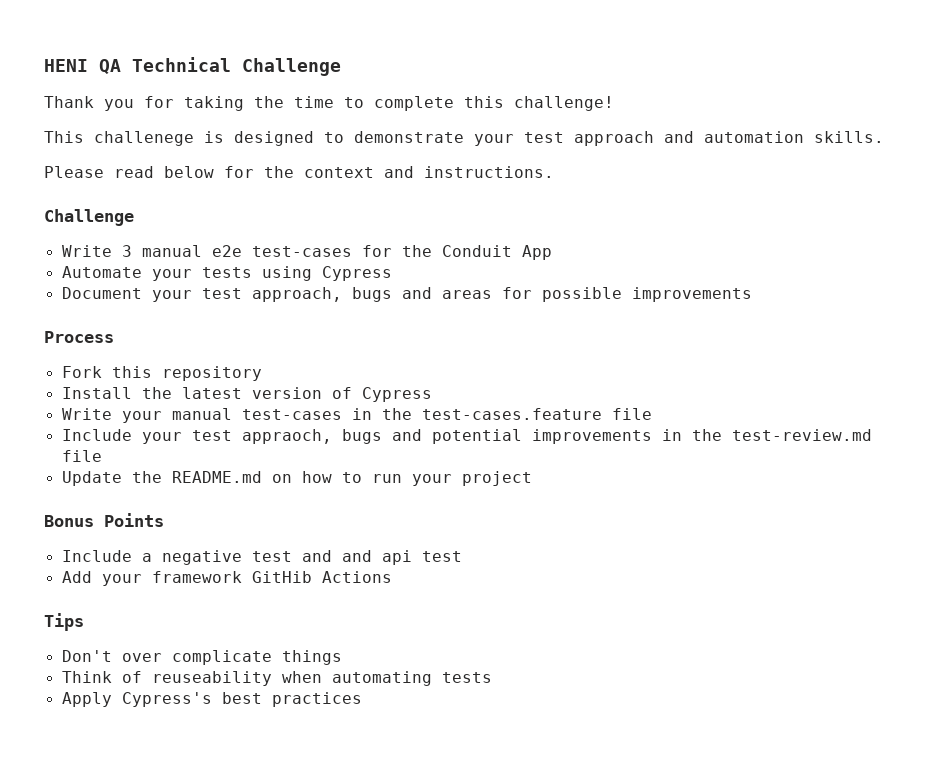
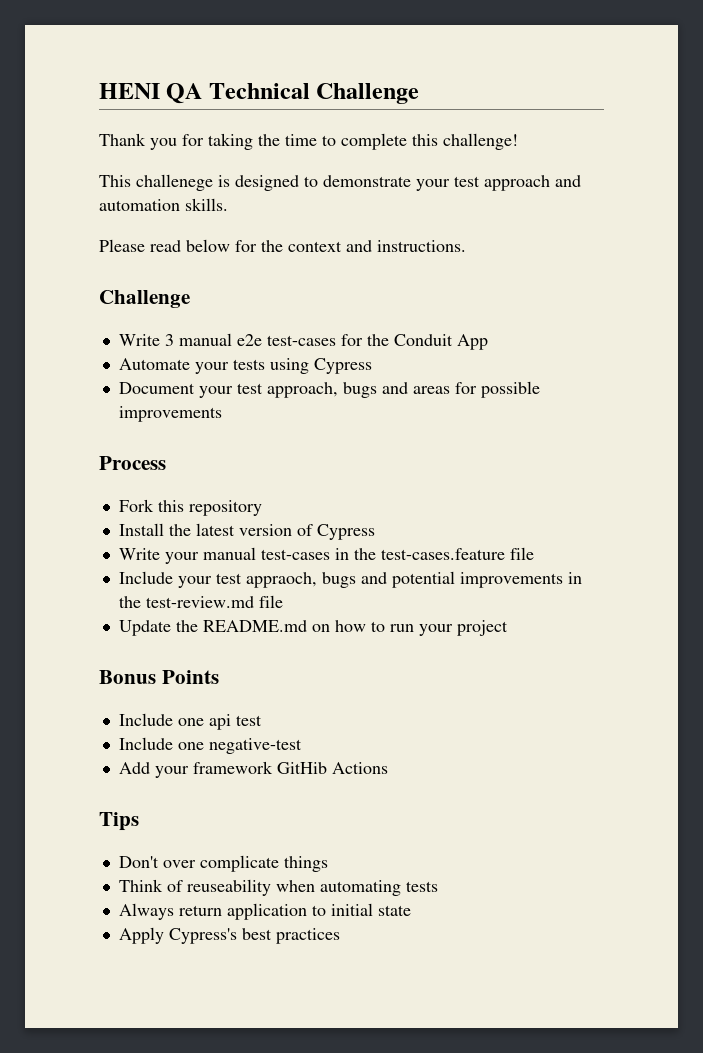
- Include a negative test and and api test
+ Include one api test
+ Include one negative-test
+ Always return application to initial state

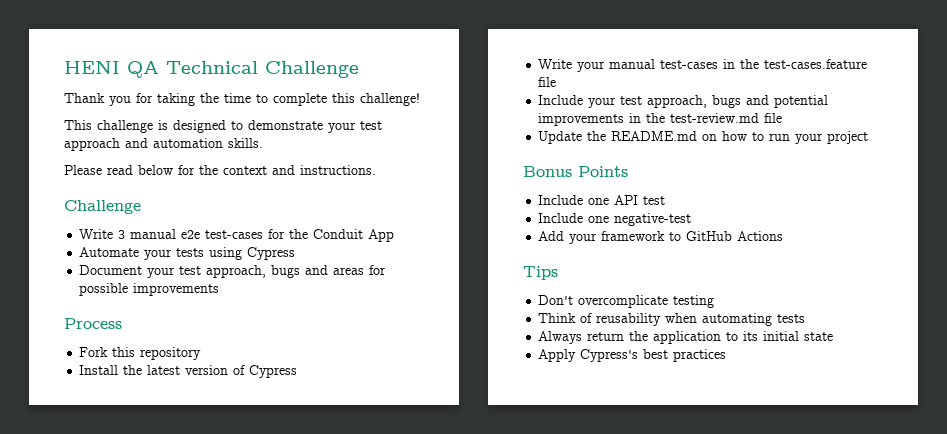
- This challenege is designed to demonstrate your test approach and automation skills.
+ This challenge is designed to demonstrate your test approach and automation skills.
- Include your test appraoch, bugs and potential improvements in the test-review.md file
+ Include your test approach, bugs and potential improvements in the test-review.md file
- Include one api test
+ Include one API test
- Add your framework GitHib Actions
+ Add your framework to GitHub Actions
- Don't over complicate things
+ Don't overcomplicate testing
- Think of reuseability when automating tests
+ Think of reusability when automating tests
- Always return application to initial state
+ Always return the application to its initial state

